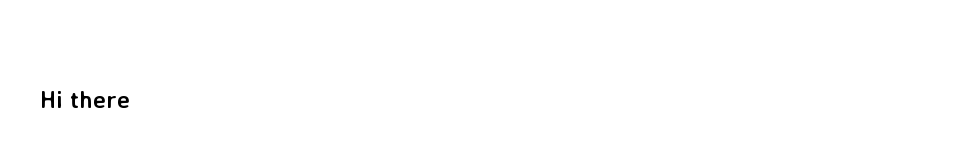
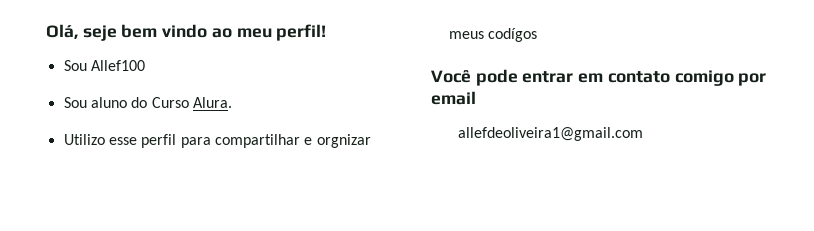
- Hi there
+ Olá, seje bem vindo ao meu perfil!
+ Sou Allef100
+ Sou aluno do Curso Alura.
+ Utilizo esse perfil para compartilhar e orgnizar meus codígos
+ Você pode entrar em contato comigo por email
+ allefdeoliveira1@gmail.com

